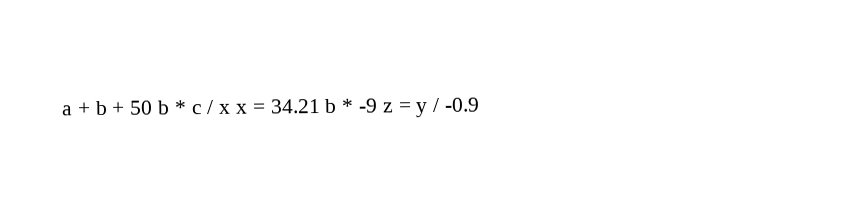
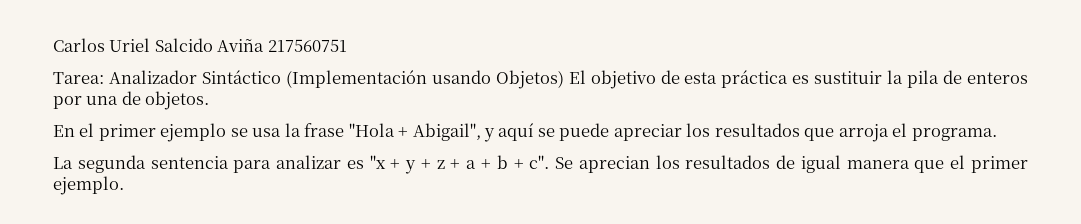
- a + b + 50 b * c / x x = 34.21 b * -9 z = y / -0.9
+ Carlos Uriel Salcido Aviña 217560751
+ Tarea: Analizador Sintáctico (Implementación usando Objetos) El objetivo de esta práctica es sustituir la pila de enteros por una de objetos.
+ En el primer ejemplo se usa la frase "Hola + Abigail", y aquí se puede apreciar los resultados que arroja el programa.
+ La segunda sentencia para analizar es "x + y + z + a + b + c". Se aprecian los resultados de igual manera que el primer ejemplo.

